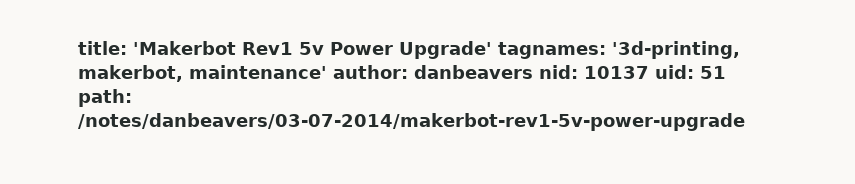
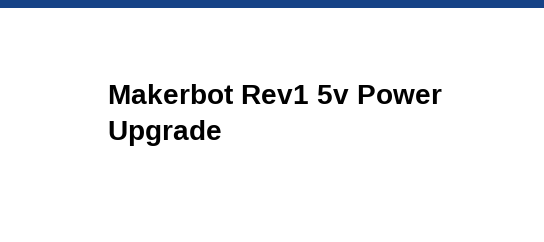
- title: 'Makerbot Rev1 5v Power Upgrade' tagnames: '3d-printing, makerbot, maintenance' author: danbeavers nid: 10137 uid: 51 path: /notes/danbeavers/03-07-2014/makerbot-rev1-5v-power-upgrade
+ Makerbot Rev1 5v Power Upgrade

